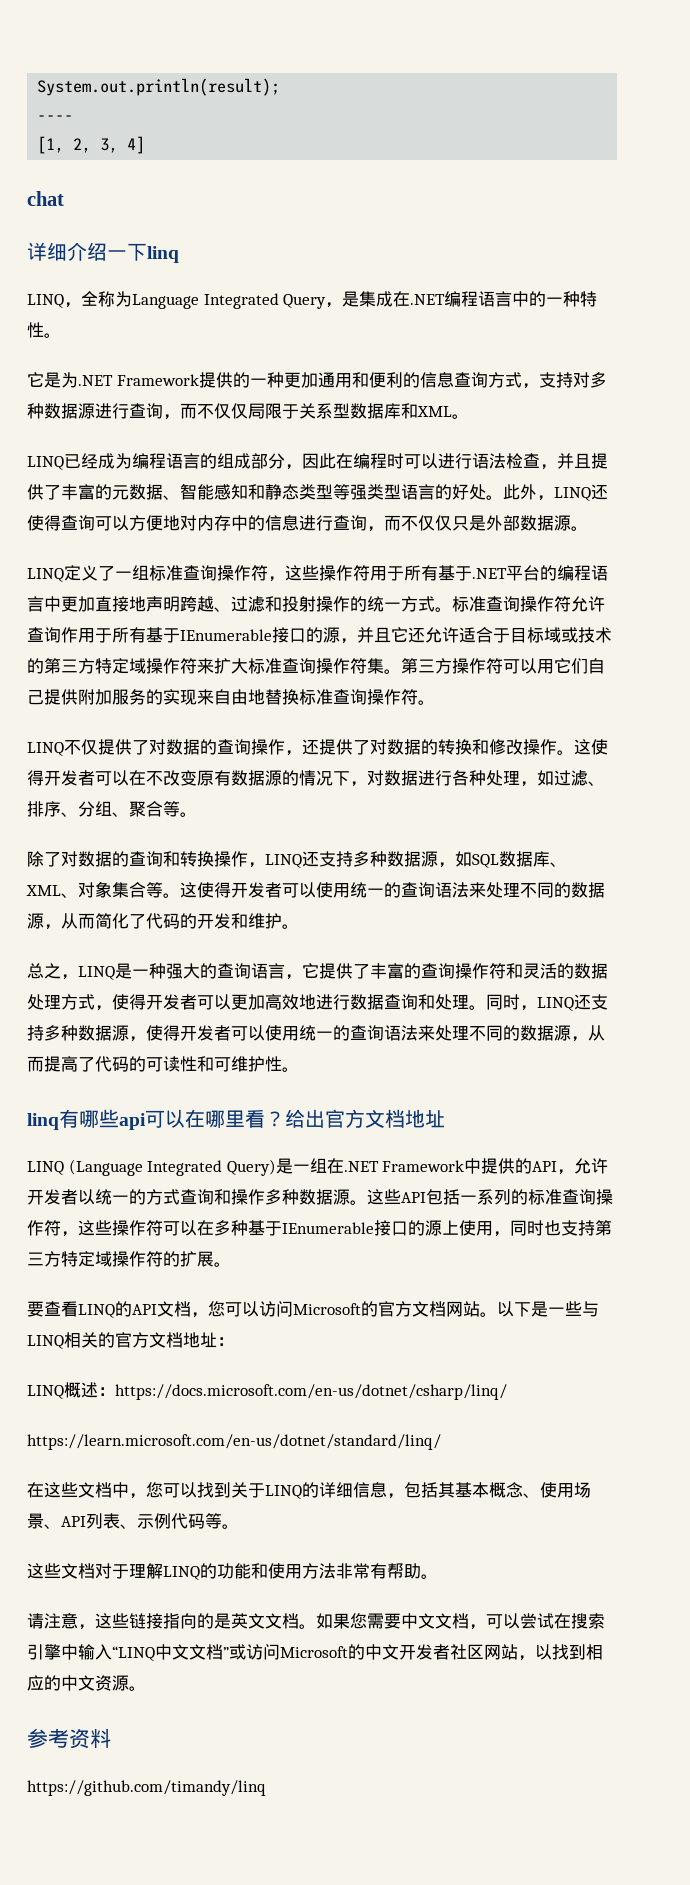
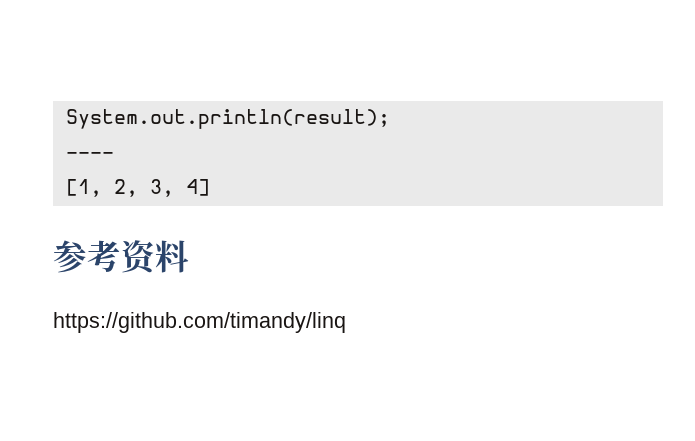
- chat
- 详细介绍一下linq
- LINQ，全称为Language Integrated Query，是集成在.NET编程语言中的一种特性。
- 它是为.NET Framework提供的一种更加通用和便利的信息查询方式，支持对多种数据源进行查询，而不仅仅局限于关系型数据库和XML。
- LINQ已经成为编程语言的组成部分，因此在编程时可以进行语法检查，并且提供了丰富的元数据、智能感知和静态类型等强类型语言的好处。此外，LINQ还使得查询可以方便地对内存中的信息进行查询，而不仅仅只是外部数据源。
- LINQ定义了一组标准查询操作符，这些操作符用于所有基于.NET平台的编程语言中更加直接地声明跨越、过滤和投射操作的统一方式。标准查询操作符允许查询作用于所有基于IEnumerable接口的源，并且它还允许适合于目标域或技术的第三方特定域操作符来扩大标准查询操作符集。第三方操作符可以用它们自己提供附加服务的实现来自由地替换标准查询操作符。
- LINQ不仅提供了对数据的查询操作，还提供了对数据的转换和修改操作。这使得开发者可以在不改变原有数据源的情况下，对数据进行各种处理，如过滤、排序、分组、聚合等。
- 除了对数据的查询和转换操作，LINQ还支持多种数据源，如SQL数据库、XML、对象集合等。这使得开发者可以使用统一的查询语法来处理不同的数据源，从而简化了代码的开发和维护。
- 总之，LINQ是一种强大的查询语言，它提供了丰富的查询操作符和灵活的数据处理方式，使得开发者可以更加高效地进行数据查询和处理。同时，LINQ还支持多种数据源，使得开发者可以使用统一的查询语法来处理不同的数据源，从而提高了代码的可读性和可维护性。
- linq有哪些api可以在哪里看？给出官方文档地址
- LINQ (Language Integrated Query)是一组在.NET Framework中提供的API，允许开发者以统一的方式查询和操作多种数据源。这些API包括一系列的标准查询操作符，这些操作符可以在多种基于IEnumerable接口的源上使用，同时也支持第三方特定域操作符的扩展。
- 要查看LINQ的API文档，您可以访问Microsoft的官方文档网站。以下是一些与LINQ相关的官方文档地址：
- LINQ概述：https://docs.microsoft.com/en-us/dotnet/csharp/linq/
- https://learn.microsoft.com/en-us/dotnet/standard/linq/
- 在这些文档中，您可以找到关于LINQ的详细信息，包括其基本概念、使用场景、API列表、示例代码等。
- 这些文档对于理解LINQ的功能和使用方法非常有帮助。
- 请注意，这些链接指向的是英文文档。如果您需要中文文档，可以尝试在搜索引擎中输入“LINQ中文文档”或访问Microsoft的中文开发者社区网站，以找到相应的中文资源。

